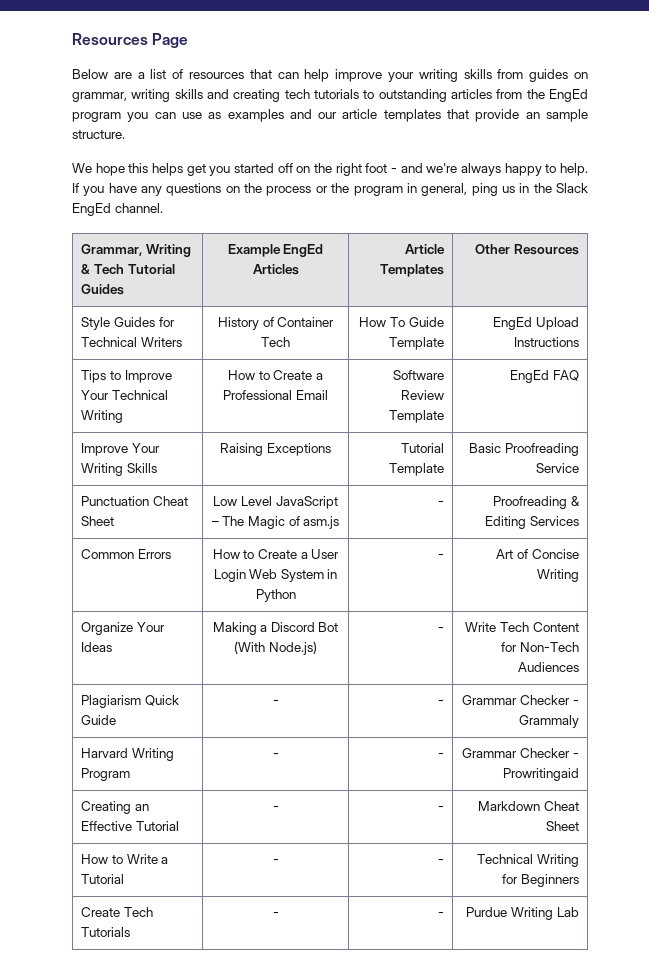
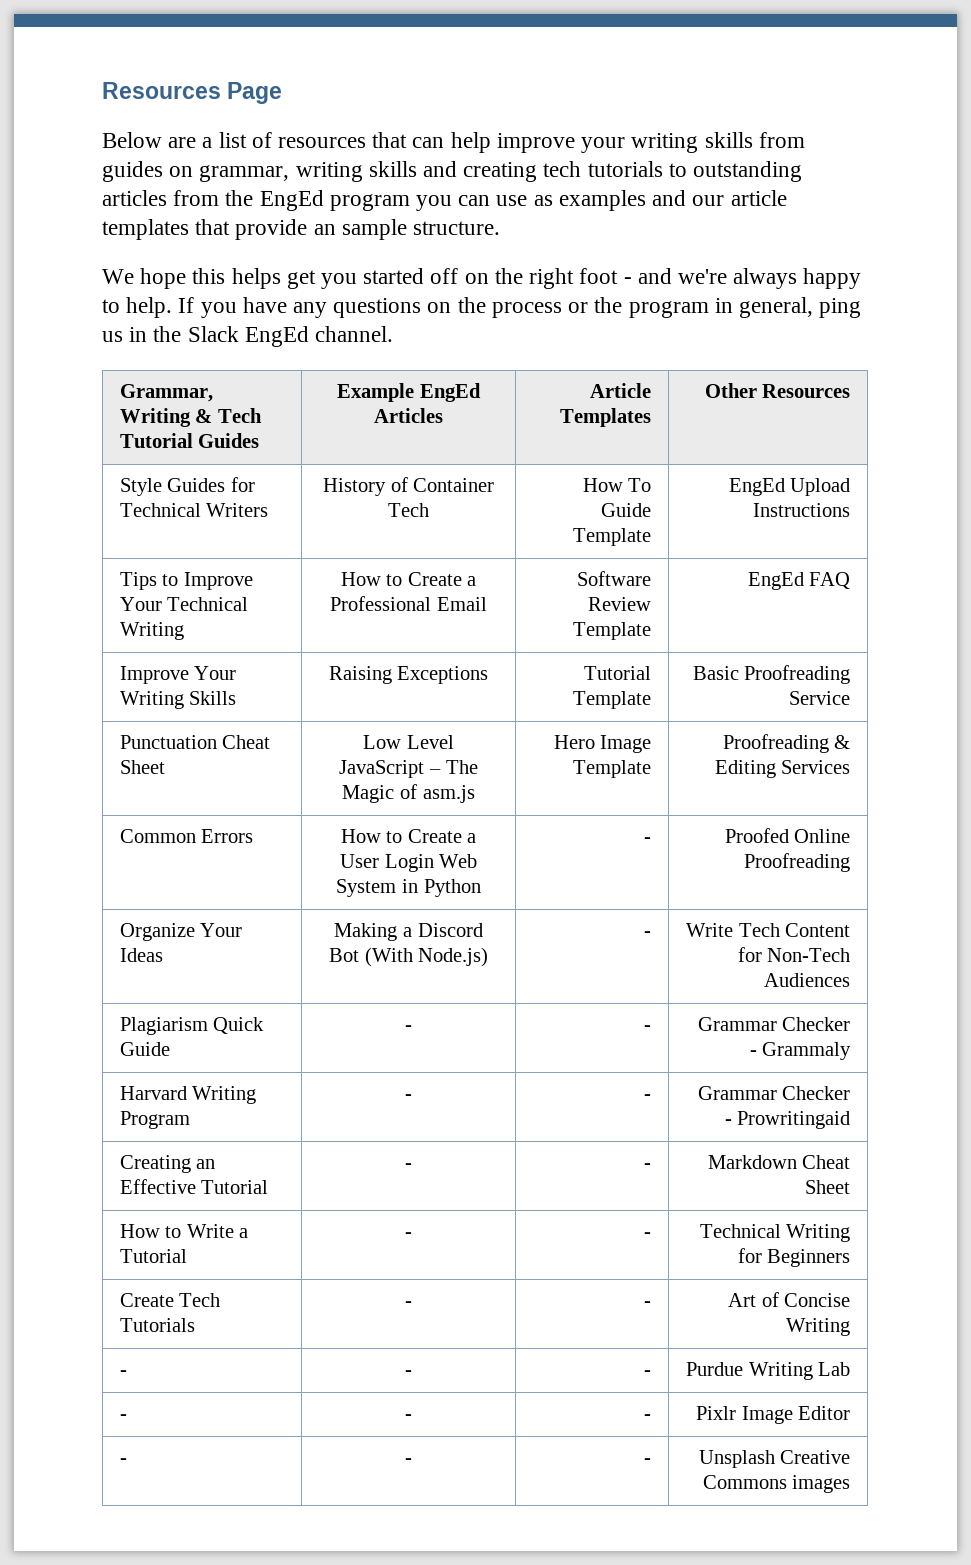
- Punctuation Cheat Sheet | Low Level JavaScript – The Magic of asm.js | - | Proofreading & Editing Services
+ Punctuation Cheat Sheet | Low Level JavaScript – The Magic of asm.js | Hero Image Template | Proofreading & Editing Services
- Common Errors | How to Create a User Login Web System in Python | - | Art of Concise Writing
+ Common Errors | How to Create a User Login Web System in Python | - | Proofed Online Proofreading
- Create Tech Tutorials | - | - | Purdue Writing Lab
+ Create Tech Tutorials | - | - | Art of Concise Writing
+ - | - | - | Purdue Writing Lab
+ - | - | - | Pixlr Image Editor
+ - | - | - | Unsplash Creative Commons images

